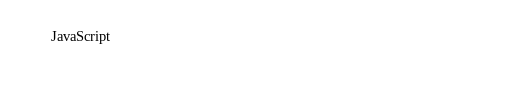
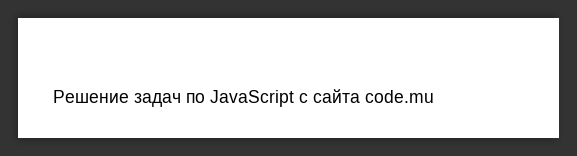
- JavaScript
+ Решение задач по JavaScript с сайта code.mu

